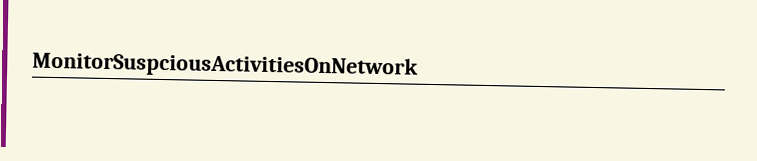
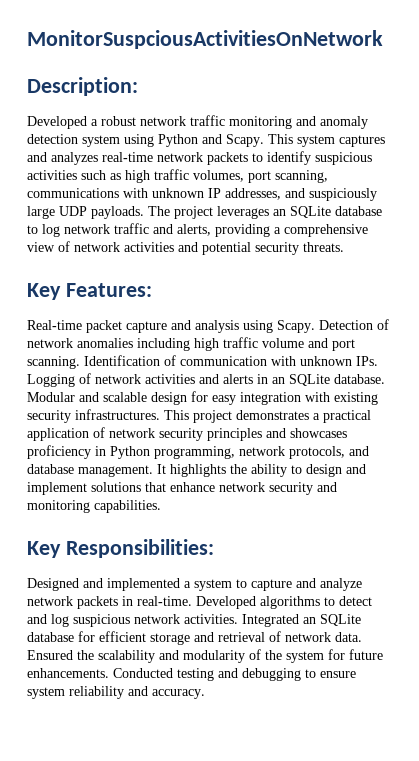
+ Description:
+ Developed a robust network traffic monitoring and anomaly detection system using Python and Scapy. This system captures and analyzes real-time network packets to identify suspicious activities such as high traffic volumes, port scanning, communications with unknown IP addresses, and suspiciously large UDP payloads. The project leverages an SQLite database to log network traffic and alerts, providing a comprehensive view of network activities and potential security threats.
+ Key Features:
+ Real-time packet capture and analysis using Scapy. Detection of network anomalies including high traffic volume and port scanning. Identification of communication with unknown IPs. Logging of network activities and alerts in an SQLite database. Modular and scalable design for easy integration with existing security infrastructures. This project demonstrates a practical application of network security principles and showcases proficiency in Python programming, network protocols, and database management. It highlights the ability to design and implement solutions that enhance network security and monitoring capabilities.
+ Key Responsibilities:
+ Designed and implemented a system to capture and analyze network packets in real-time. Developed algorithms to detect and log suspicious network activities. Integrated an SQLite database for efficient storage and retrieval of network data. Ensured the scalability and modularity of the system for future enhancements. Conducted testing and debugging to ensure system reliability and accuracy.

